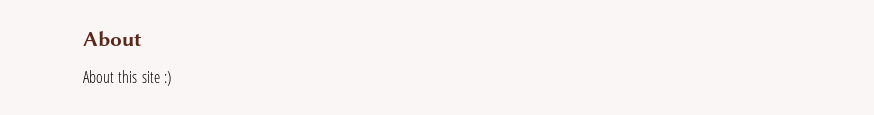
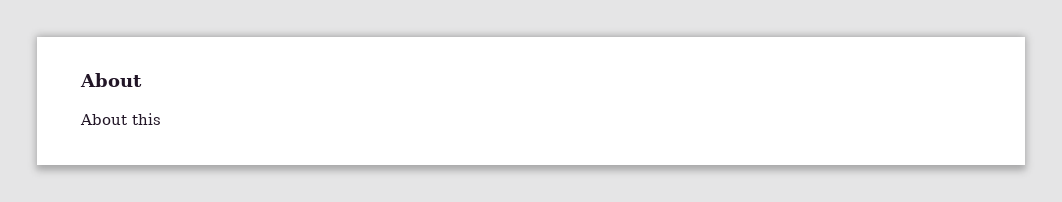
- About this site :)
+ About this

